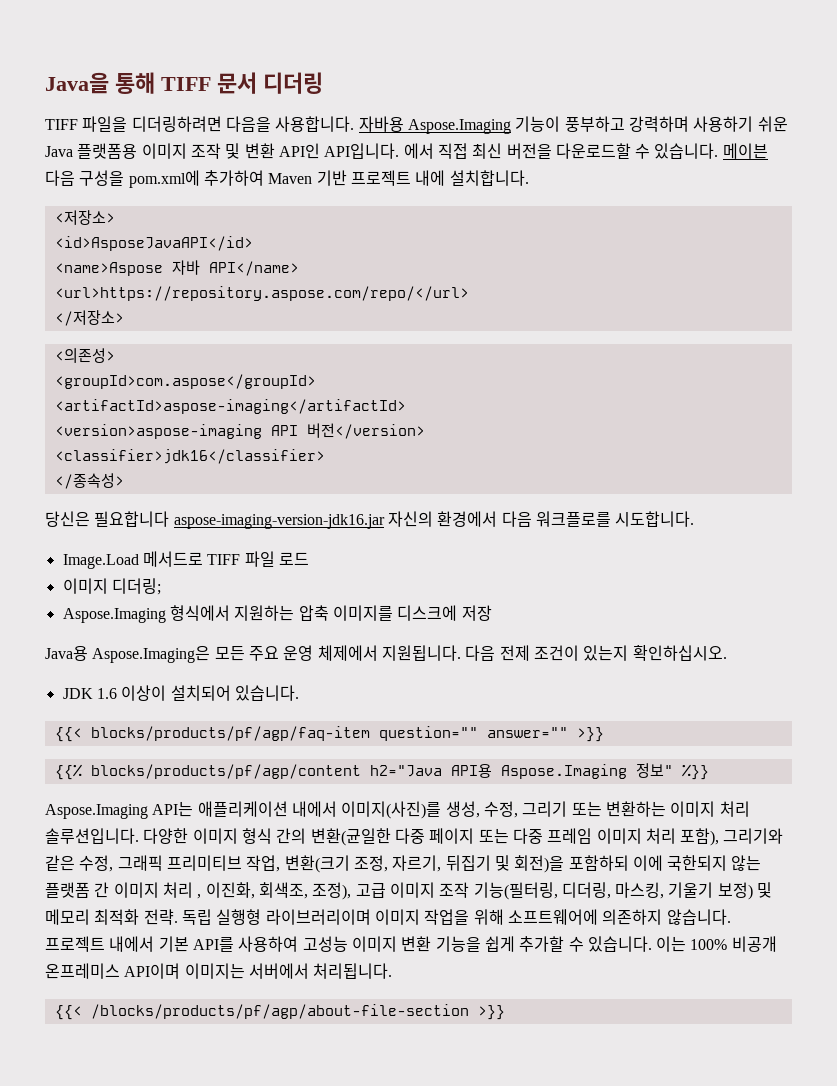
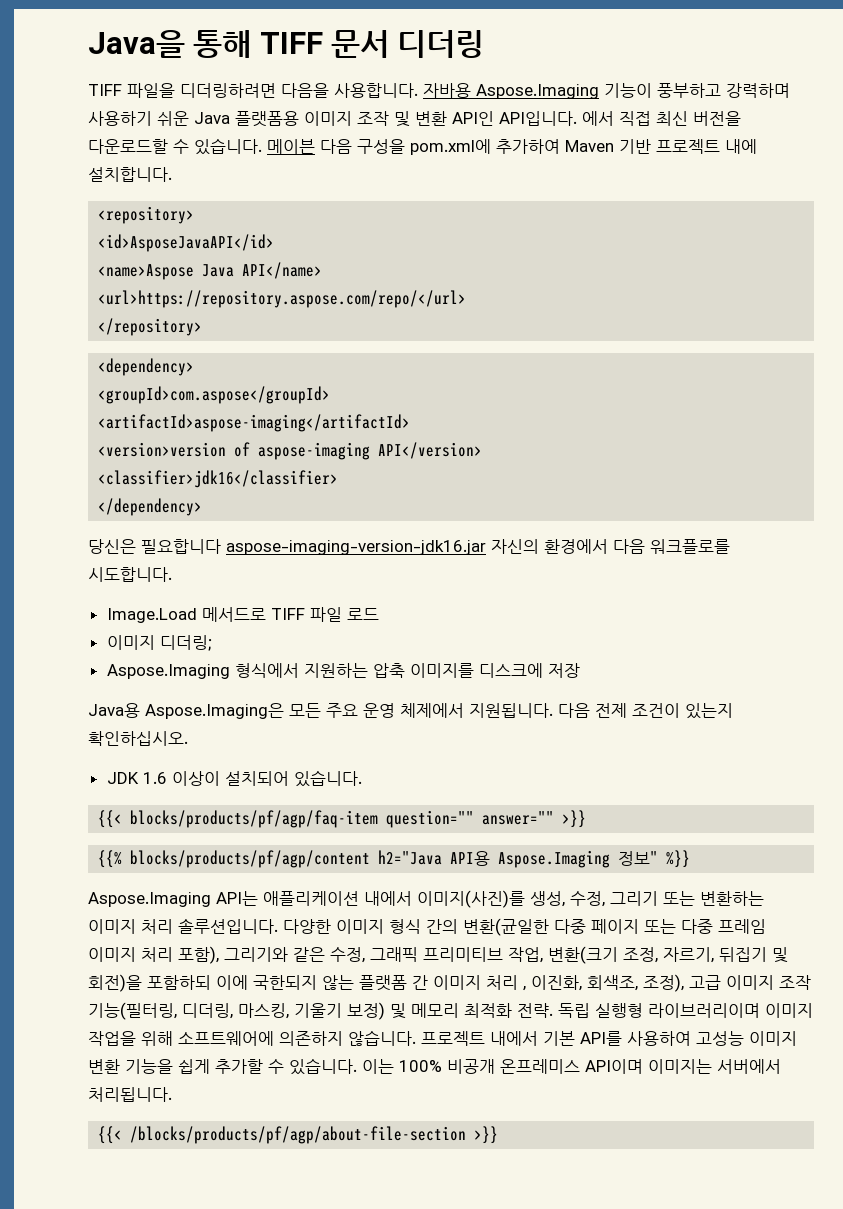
- <저장소>
+ <repository>
- <name>Aspose 자바 API</name>
+ <name>Aspose Java API</name>
- </저장소>
- <의존성>
+ </repository>
+ <dependency>
- <version>aspose-imaging API 버전</version>
+ <version>version of aspose-imaging API</version>
- </종속성>
+ </dependency>

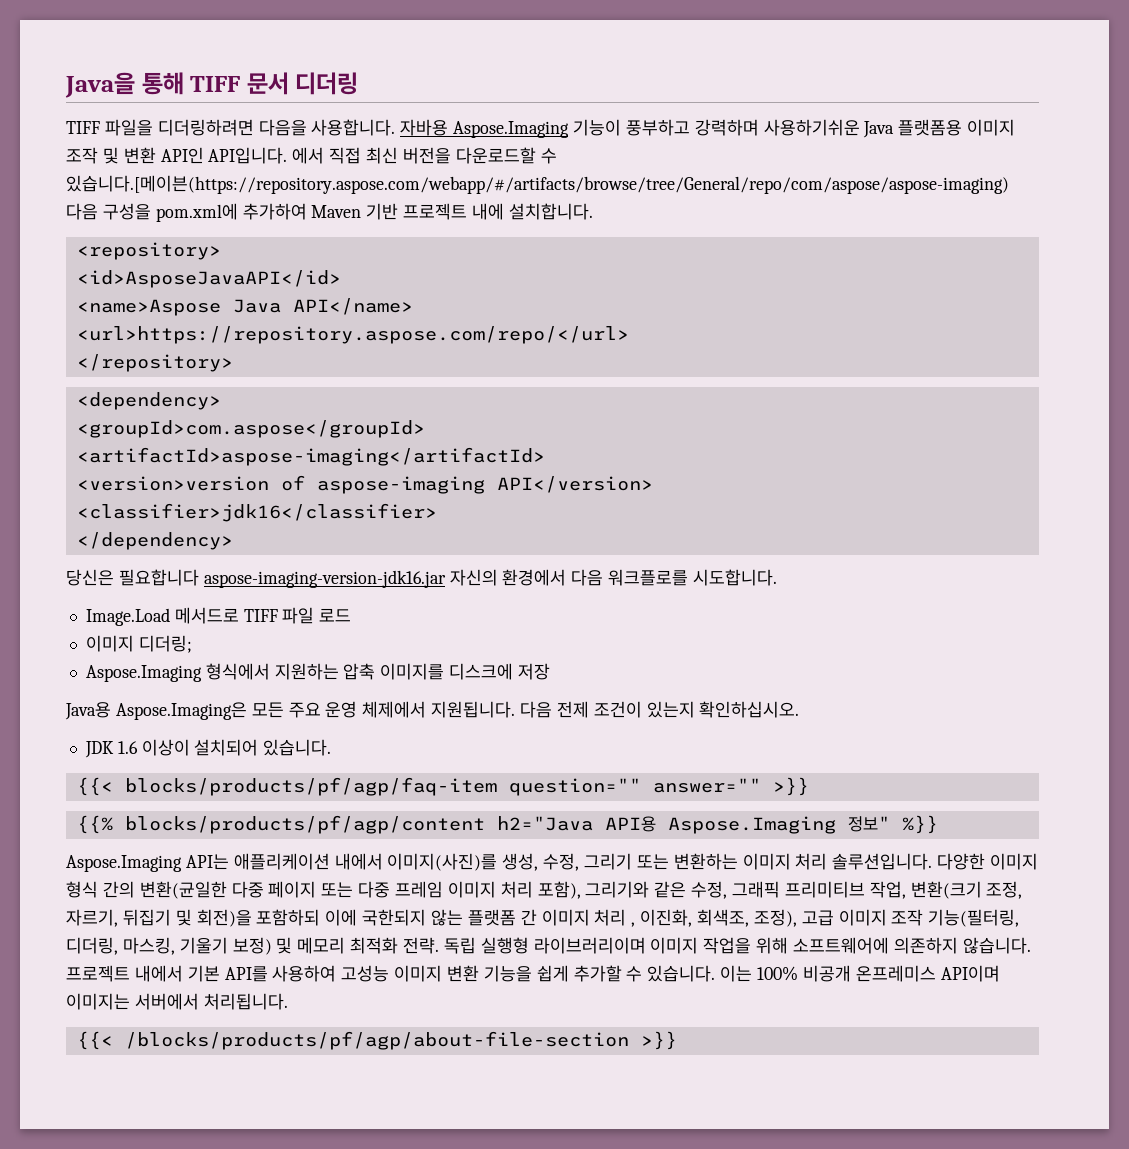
- 자바용 Aspose.Imaging 기능이 풍부하고 강력하며 사용하기 쉬운 Java 플랫폼용 이미지 조작 및 변환 API인 API입니다.
+ 자바용 Aspose.Imaging 기능이 풍부하고 강력하며 사용하기쉬운 Java 플랫폼용 이미지 조작 및 변환 API인 API입니다.
- 에서 직접 최신 버전을 다운로드할 수 있습니다. 메이븐 다음 구성을 pom.xml에 추가하여 Maven 기반 프로젝트 내에 설치합니다.
+ 에서 직접 최신 버전을 다운로드할 수 있습니다.[메이븐(https://repository.aspose.com/webapp/#/artifacts/browse/tree/General/repo/com/aspose/aspose-imaging) 다음 구성을 pom.xml에 추가하여 Maven 기반 프로젝트 내에 설치합니다.

